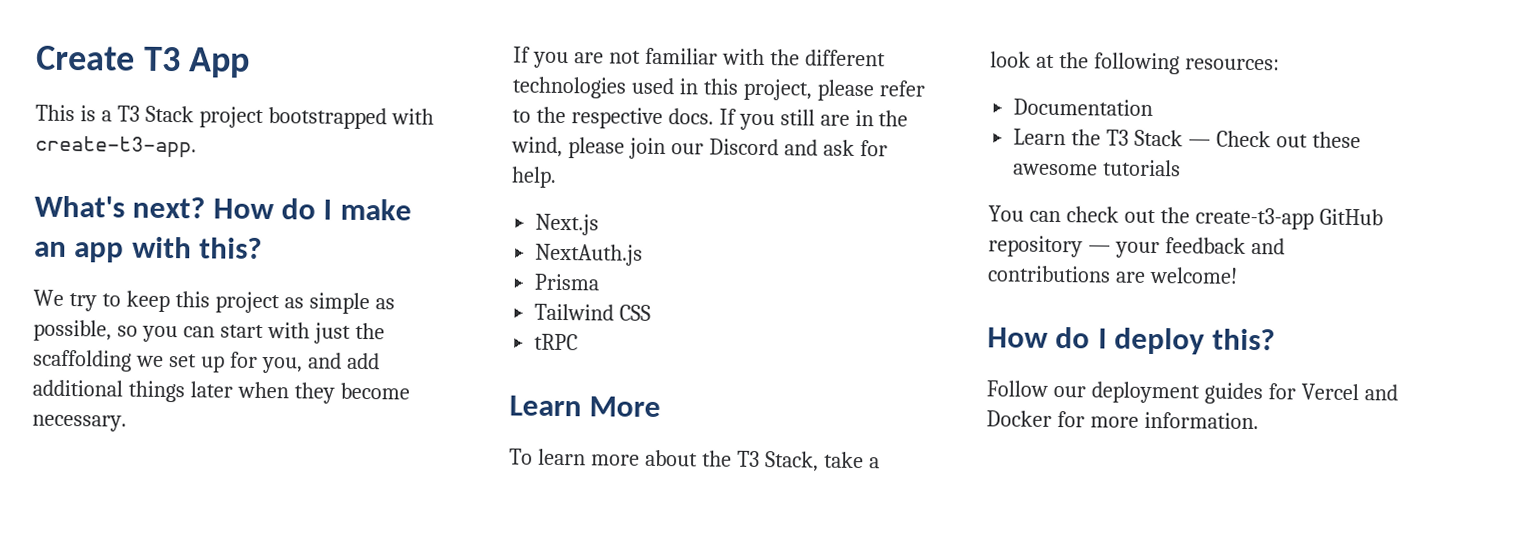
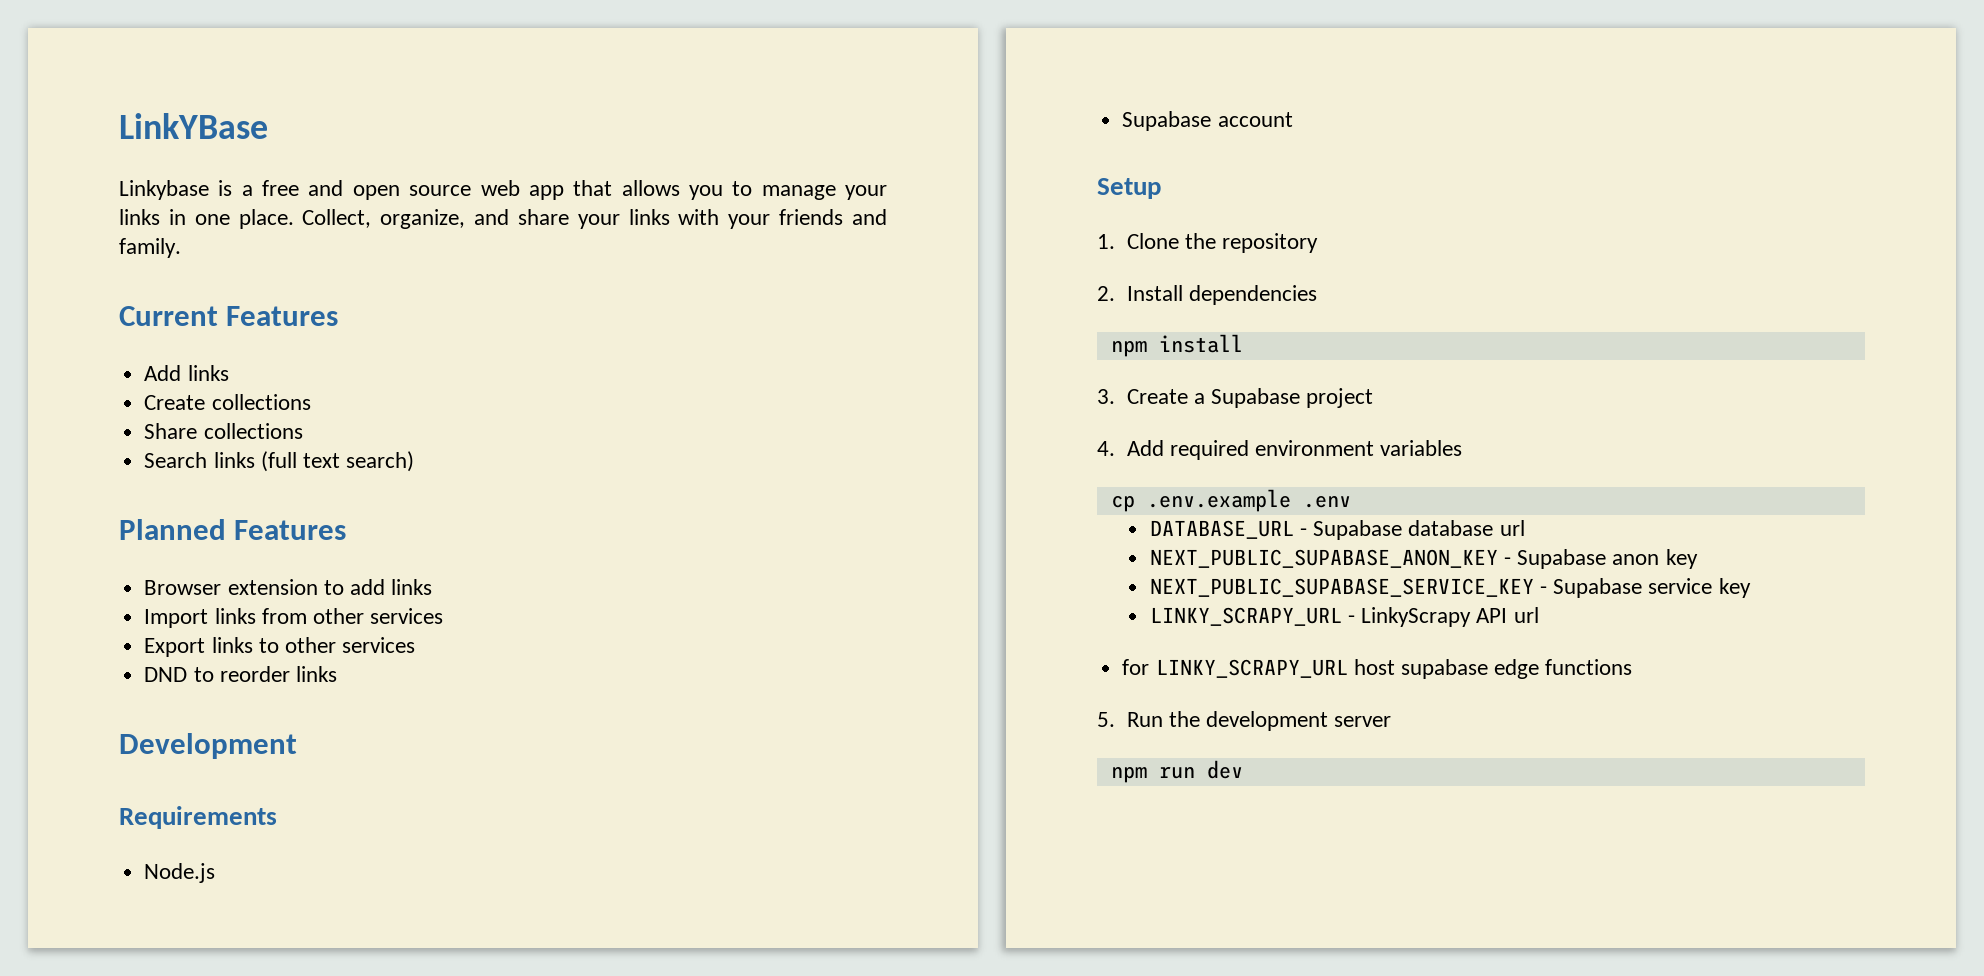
- Create T3 App
- This is a T3 Stack project bootstrapped with create-t3-app.
- What's next? How do I make an app with this?
- We try to keep this project as simple as possible, so you can start with just the scaffolding we set up for you, and add additional things later when they become necessary.
- If you are not familiar with the different technologies used in this project, please refer to the respective docs. If you still are in the wind, please join our Discord and ask for help.
- Next.js
- NextAuth.js
- Prisma
- Tailwind CSS
- tRPC
- Learn More
- To learn more about the T3 Stack, take a look at the following resources:
- Documentation
- Learn the T3 Stack — Check out these awesome tutorials
- You can check out the create-t3-app GitHub repository — your feedback and contributions are welcome!
- How do I deploy this?
- Follow our deployment guides for Vercel and Docker for more information.
+ LinkYBase
+ Linkybase is a free and open source web app that allows you to manage your links in one place. Collect, organize, and share your links with your friends and family.
+ Current Features
+ Add links
+ Create collections
+ Share collections
+ Search links (full text search)
+ Planned Features
+ Browser extension to add links
+ Import links from other services
+ Export links to other services
+ DND to reorder links
+ Development
+ Requirements
+ Node.js
+ Supabase account
+ Setup
+ 1. Clone the repository
+ 2. Install dependencies
+ npm install
+ 3. Create a Supabase project
+ 4. Add required environment variables
+ cp .env.example .env
+ DATABASE_URL - Supabase database url
+ NEXT_PUBLIC_SUPABASE_ANON_KEY - Supabase anon key
+ NEXT_PUBLIC_SUPABASE_SERVICE_KEY - Supabase service key
+ LINKY_SCRAPY_URL - LinkyScrapy API url
+ for LINKY_SCRAPY_URL host supabase edge functions
+ 5. Run the development server
+ npm run dev

